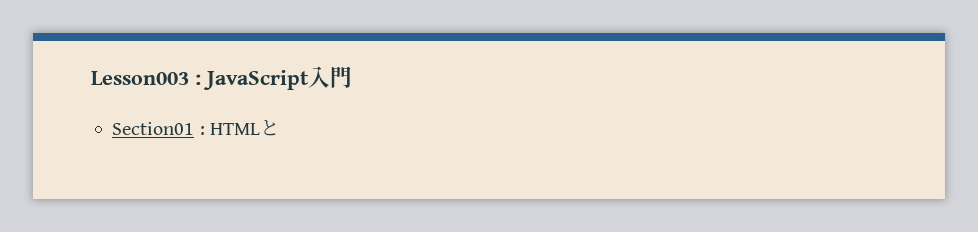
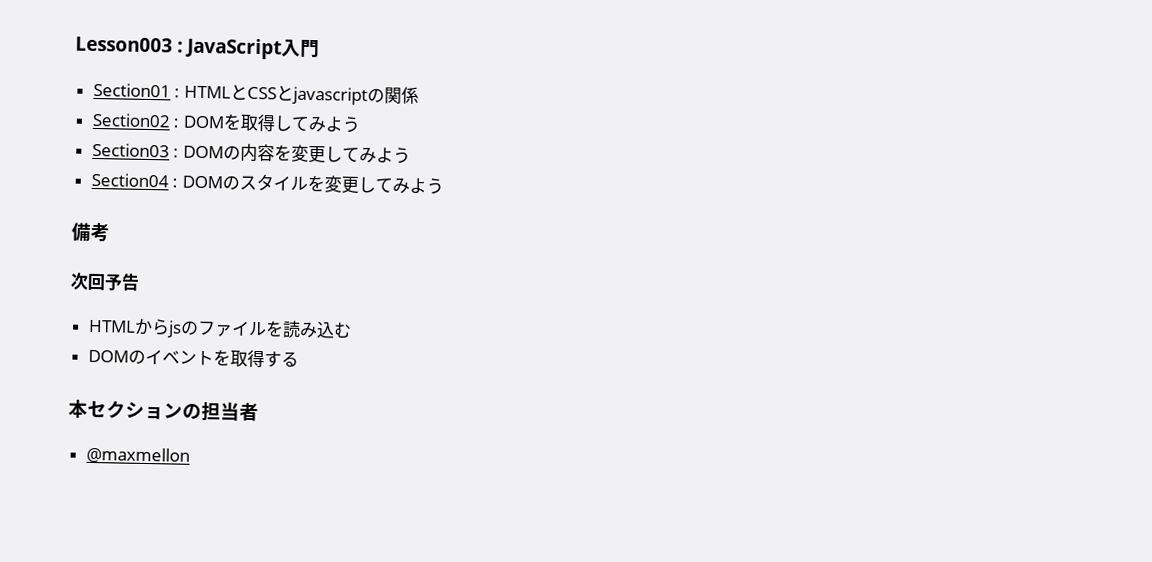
- Section01 : HTMLと
+ Section01 : HTMLとCSSとjavascriptの関係
+ Section02 : DOMを取得してみよう
+ Section03 : DOMの内容を変更してみよう
+ Section04 : DOMのスタイルを変更してみよう
+ 備考
+ 次回予告
+ HTMLからjsのファイルを読み込む
+ DOMのイベントを取得する
+ 本セクションの担当者
+ @maxmellon

